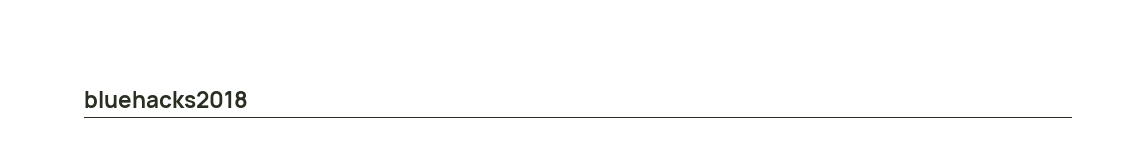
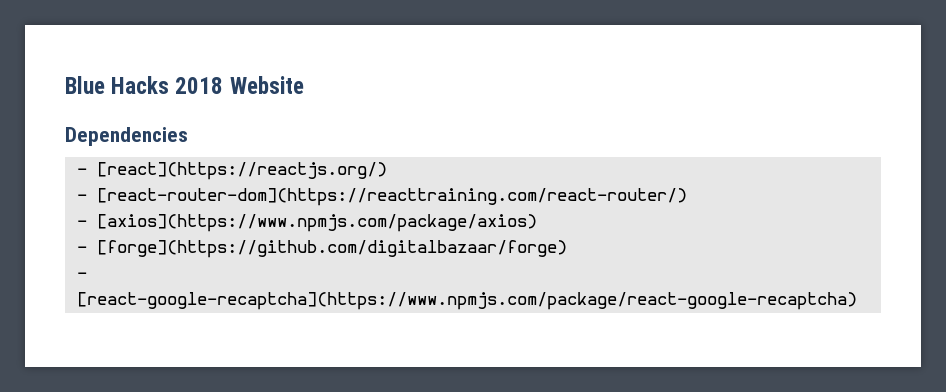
- bluehacks2018
+ Blue Hacks 2018 Website
+ Dependencies
+ - [react](https://reactjs.org/)
+ - [react-router-dom](https://reacttraining.com/react-router/)
+ - [axios](https://www.npmjs.com/package/axios)
+ - [forge](https://github.com/digitalbazaar/forge)
+ - [react-google-recaptcha](https://www.npmjs.com/package/react-google-recaptcha)

